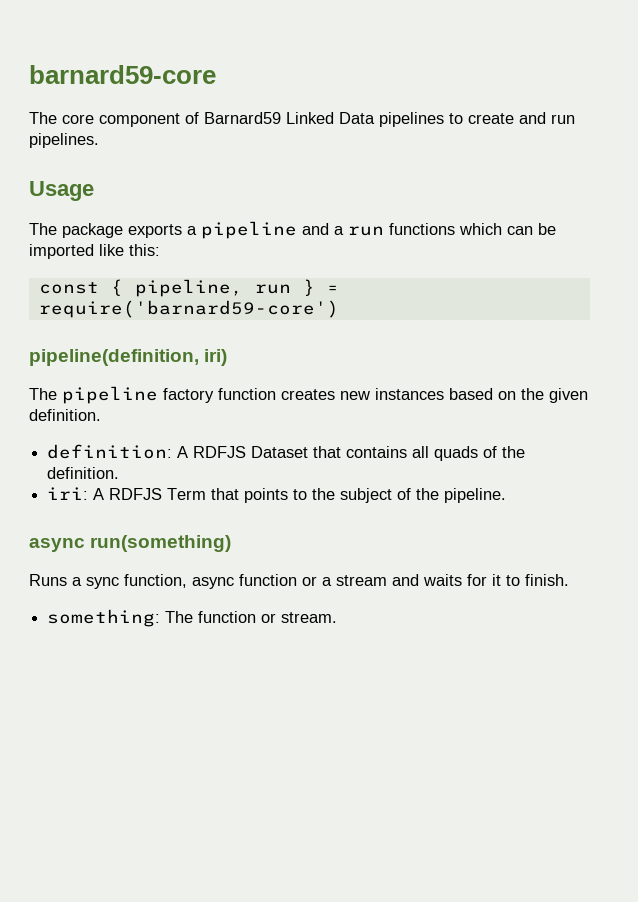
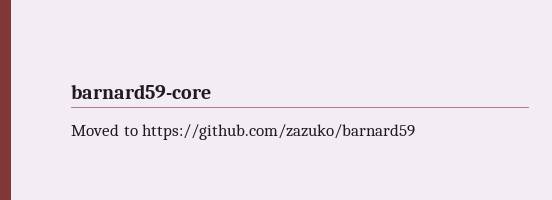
- The core component of Barnard59 Linked Data pipelines to create and run pipelines.
- Usage
- The package exports a pipeline and a run functions which can be imported like this:
- const { pipeline, run } = require('barnard59-core')
- pipeline(definition, iri)
- The pipeline factory function creates new instances based on the given definition.
- definition: A RDFJS Dataset that contains all quads of the definition.
- iri: A RDFJS Term that points to the subject of the pipeline.
- async run(something)
- Runs a sync function, async function or a stream and waits for it to finish.
- something: The function or stream.
+ Moved to https://github.com/zazuko/barnard59

